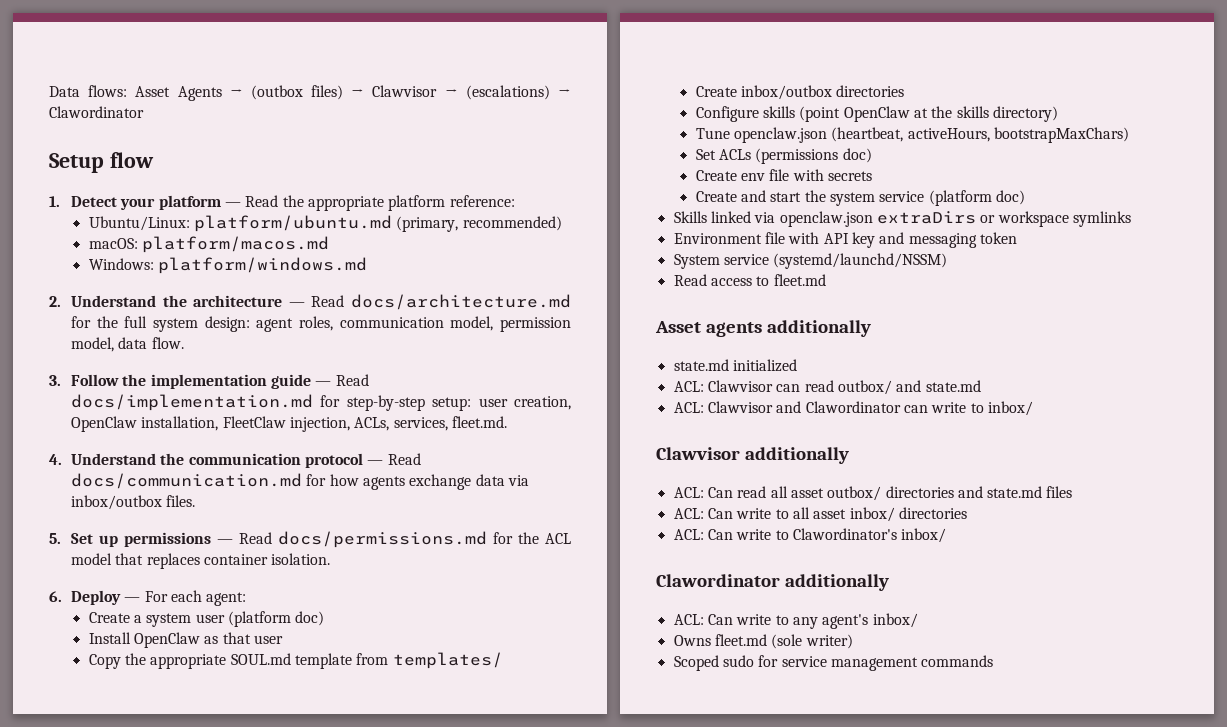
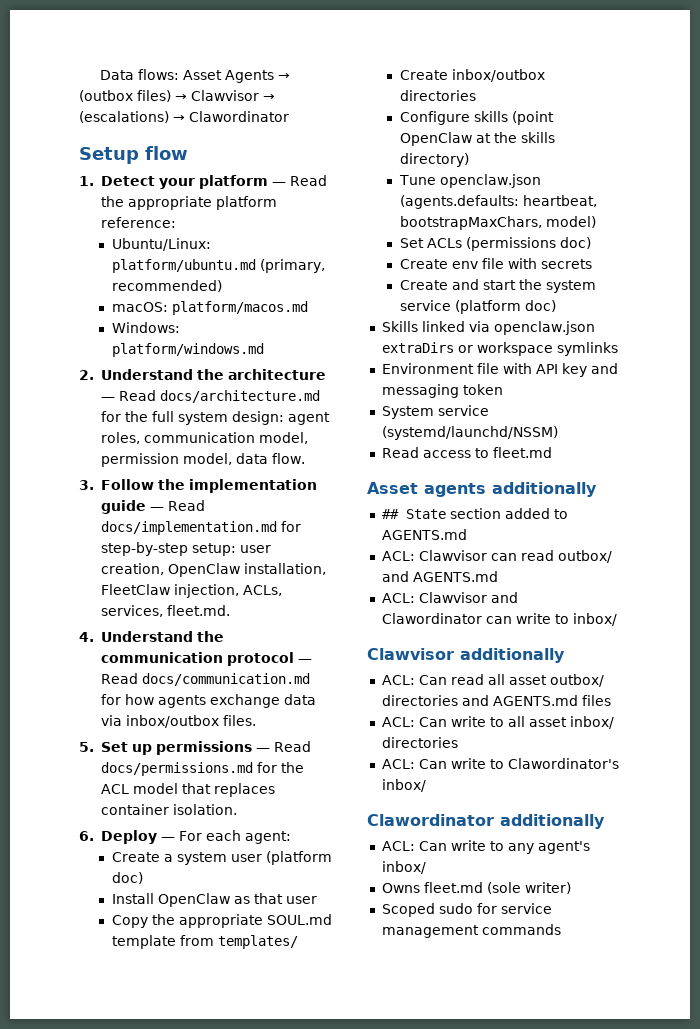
- Tune openclaw.json (heartbeat, activeHours, bootstrapMaxChars)
+ Tune openclaw.json (agents.defaults: heartbeat, bootstrapMaxChars, model)
- state.md initialized
+ ## State section added to AGENTS.md
- ACL: Clawvisor can read outbox/ and state.md
+ ACL: Clawvisor can read outbox/ and AGENTS.md
- ACL: Can read all asset outbox/ directories and state.md files
+ ACL: Can read all asset outbox/ directories and AGENTS.md files

